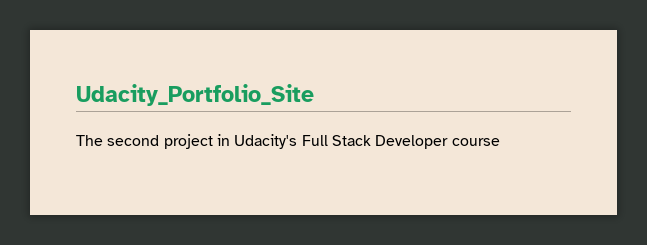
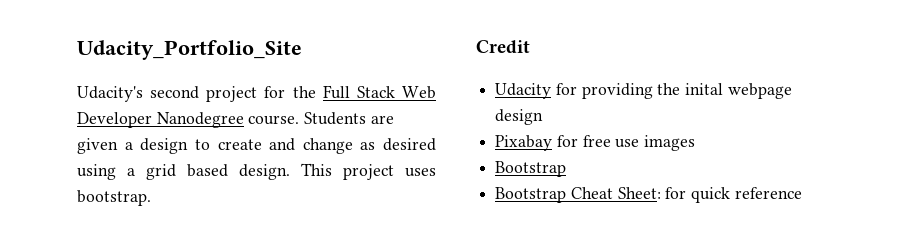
- The second project in Udacity's Full Stack Developer course
+ Udacity's second project for the Full Stack Web Developer Nanodegree course. Students are given a design to create and change as desired using a grid based design. This project uses bootstrap.
+ Credit
+ Udacity for providing the inital webpage design
+ Pixabay for free use images
+ Bootstrap
+ Bootstrap Cheat Sheet: for quick reference

